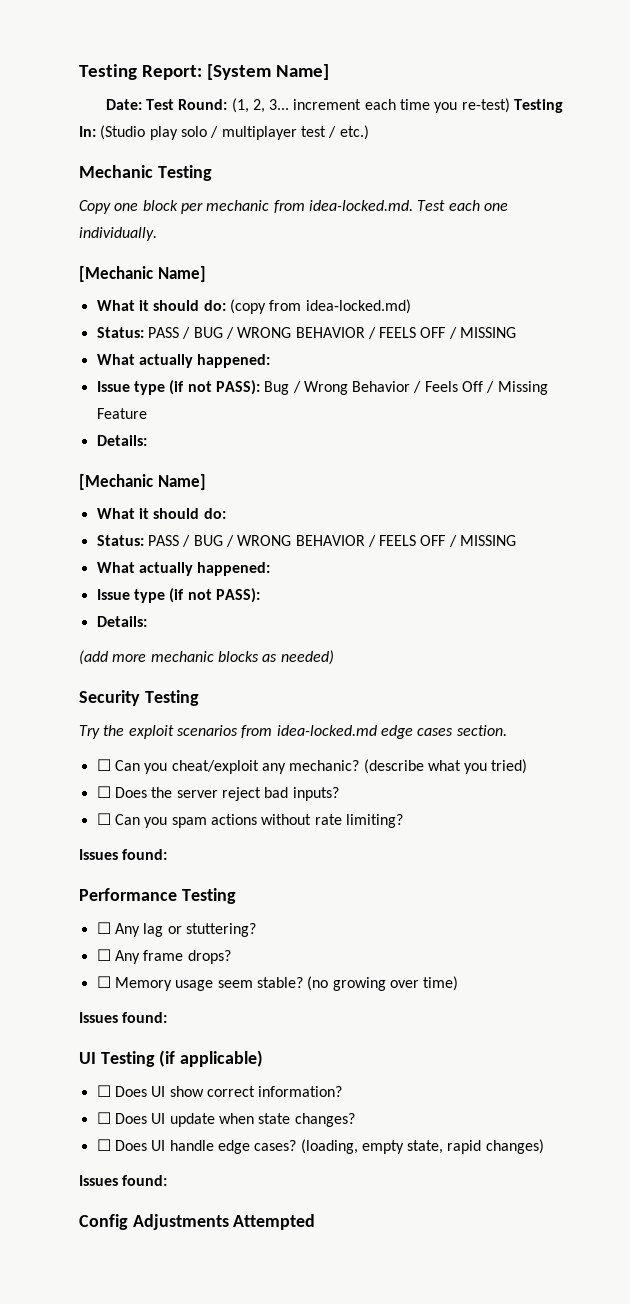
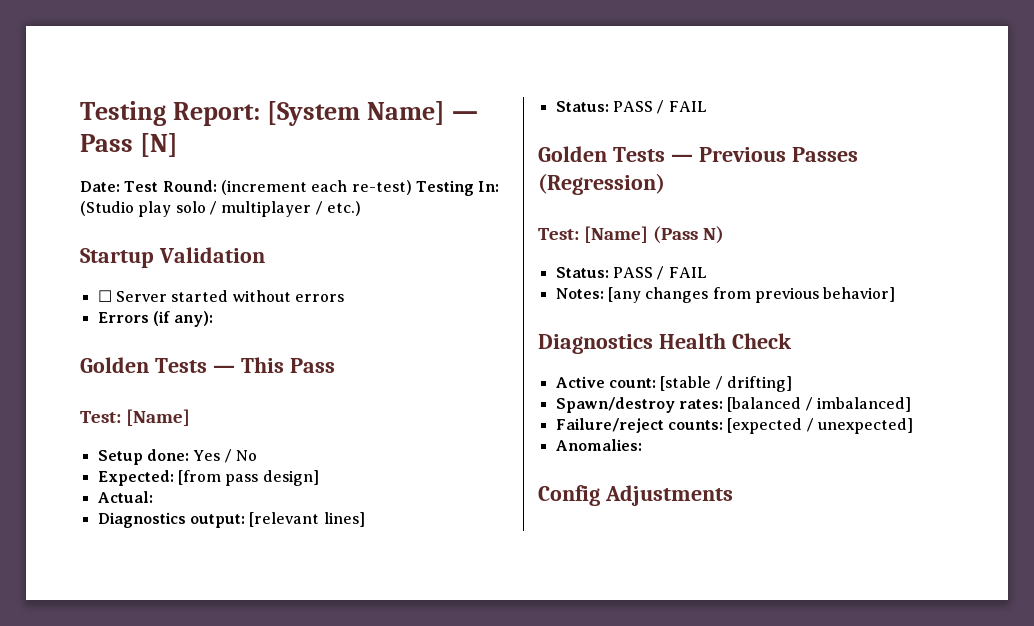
- Testing Report: [System Name]
+ Testing Report: [System Name] — Pass [N]
- Date: Test Round: (1, 2, 3... increment each time you re-test) Testing In: (Studio play solo / multiplayer test / etc.)
+ Date: Test Round: (increment each re-test) Testing In: (Studio play solo / multiplayer / etc.)
- Mechanic Testing
- Copy one block per mechanic from idea-locked.md. Test each one individually.
- [Mechanic Name]
- What it should do: (copy from idea-locked.md)
- Status: PASS / BUG / WRONG BEHAVIOR / FEELS OFF / MISSING
- What actually happened:
- Issue type (if not PASS): Bug / Wrong Behavior / Feels Off / Missing Feature
- Details:
- [Mechanic Name]
- What it should do:
- Status: PASS / BUG / WRONG BEHAVIOR / FEELS OFF / MISSING
- What actually happened:
- Issue type (if not PASS):
- Details:
- (add more mechanic blocks as needed)
- Security Testing
- Try the exploit scenarios from idea-locked.md edge cases section.
- ☐ Can you cheat/exploit any mechanic? (describe what you tried)
- ☐ Does the server reject bad inputs?
- ☐ Can you spam actions without rate limiting?
- Issues found:
- Performance Testing
- ☐ Any lag or stuttering?
- ☐ Any frame drops?
- ☐ Memory usage seem stable? (no growing over time)
- Issues found:
- UI Testing (if applicable)
- ☐ Does UI show correct information?
- ☐ Does UI update when state changes?
- ☐ Does UI handle edge cases? (loading, empty state, rapid changes)
- Issues found:
+ Startup Validation
+ ☐ Server started without errors
+ Errors (if any):
+ Golden Tests — This Pass
+ Test: [Name]
+ Setup done: Yes / No
+ Expected: [from pass design]
+ Actual:
+ Diagnostics output: [relevant lines]
+ Status: PASS / FAIL
+ Golden Tests — Previous Passes (Regression)
+ Test: [Name] (Pass N)
+ Status: PASS / FAIL
+ Notes: [any changes from previous behavior]
+ Diagnostics Health Check
+ Active count: [stable / drifting]
+ Spawn/destroy rates: [balanced / imbalanced]
+ Failure/reject counts: [expected / unexpected]
+ Anomalies:
- Config Adjustments Attempted
+ Config Adjustments

